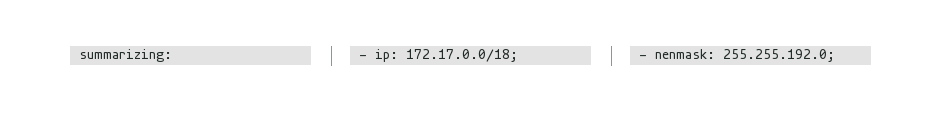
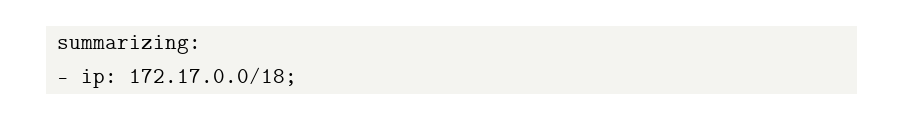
- - nenmask: 255.255.192.0;

